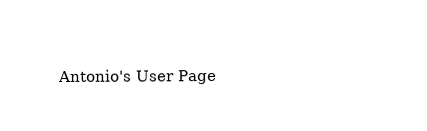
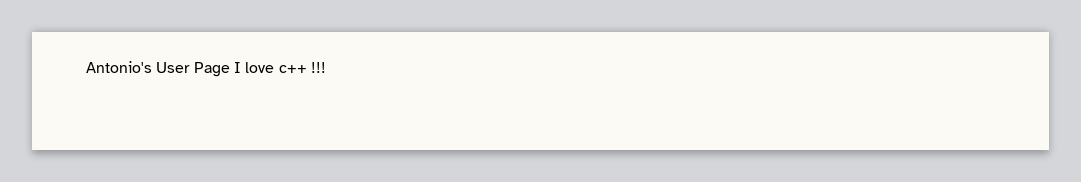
- Antonio's User Page
+ Antonio's User Page I love c++ !!!

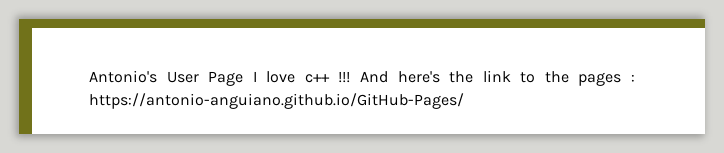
+ And here's the link to the pages : https://antonio-anguiano.github.io/GitHub-Pages/

